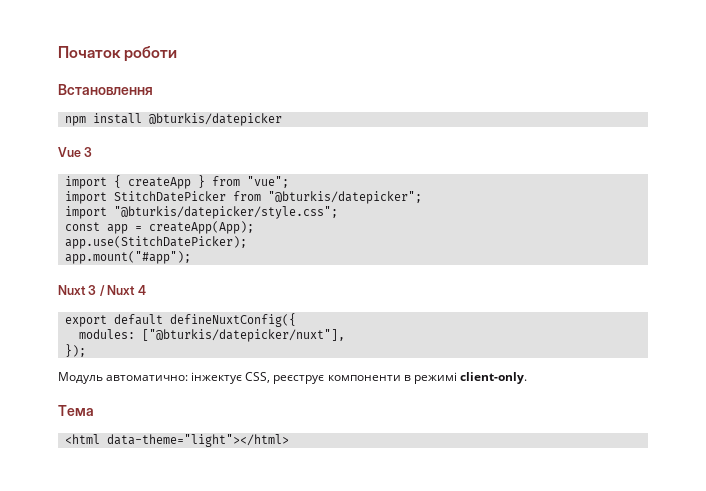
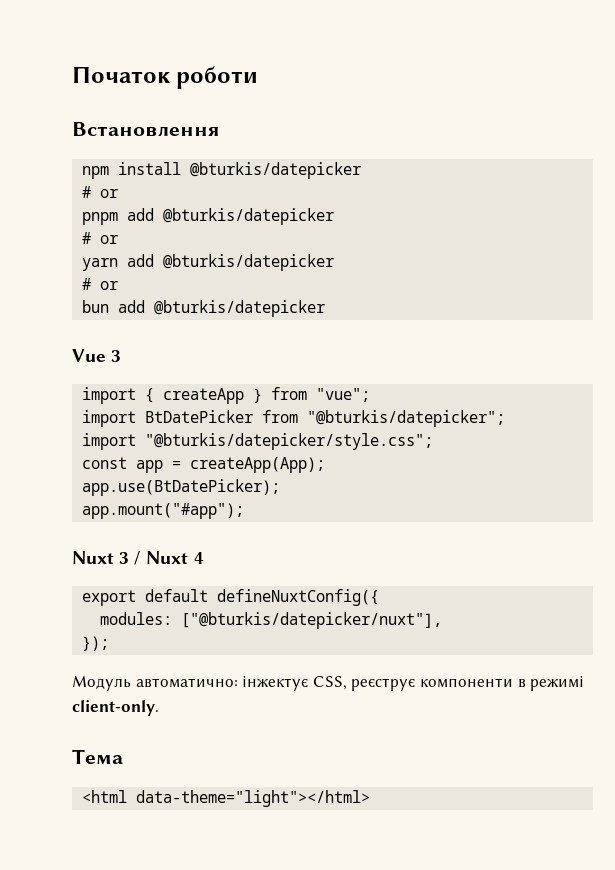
  npm install @bturkis/datepicker
+ # or
+ pnpm add @bturkis/datepicker
+ # or
+ yarn add @bturkis/datepicker
+ # or
+ bun add @bturkis/datepicker
- import StitchDatePicker from "@bturkis/datepicker";
+ import BtDatePicker from "@bturkis/datepicker";
- app.use(StitchDatePicker);
+ app.use(BtDatePicker);

